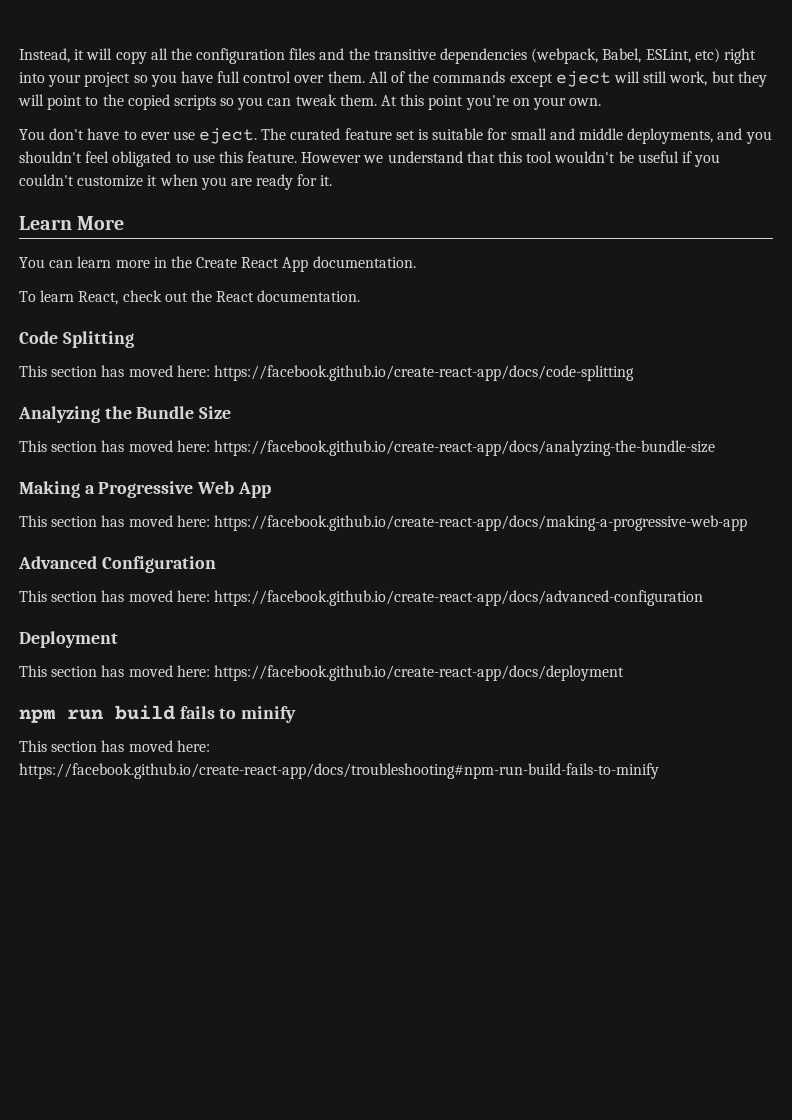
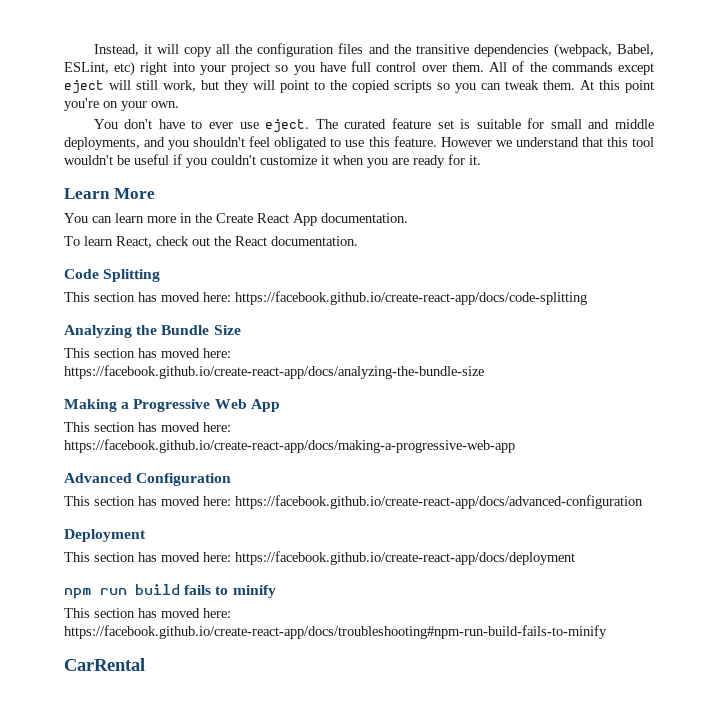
+ CarRental

